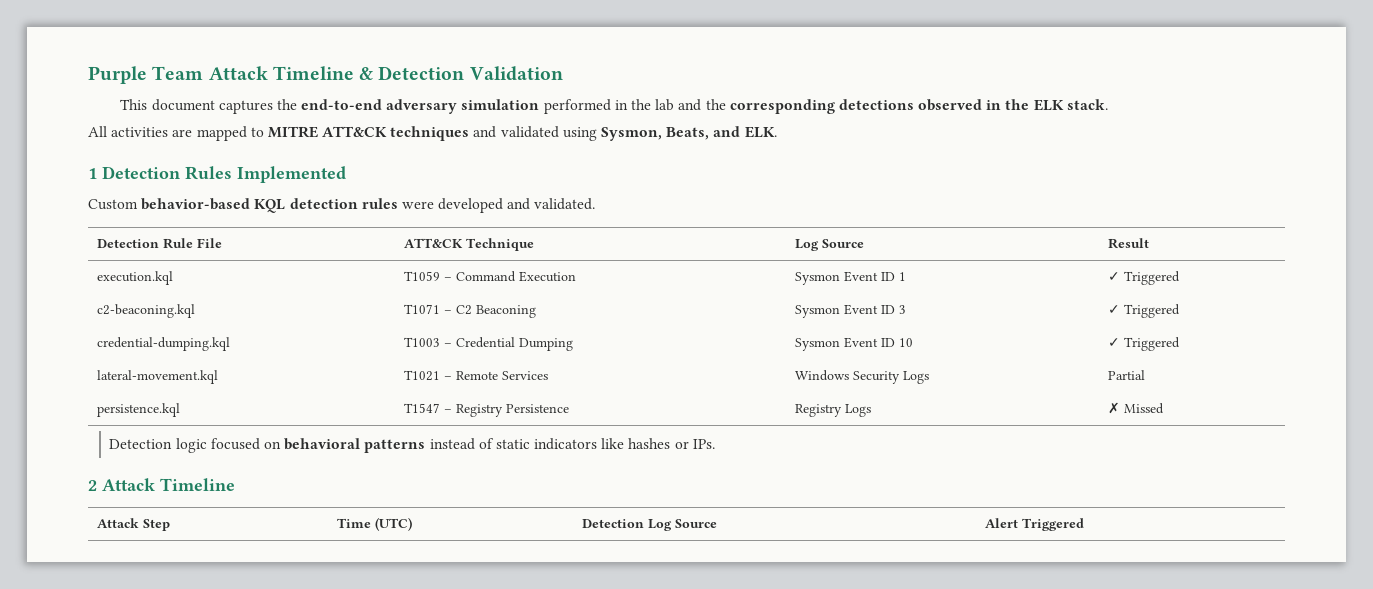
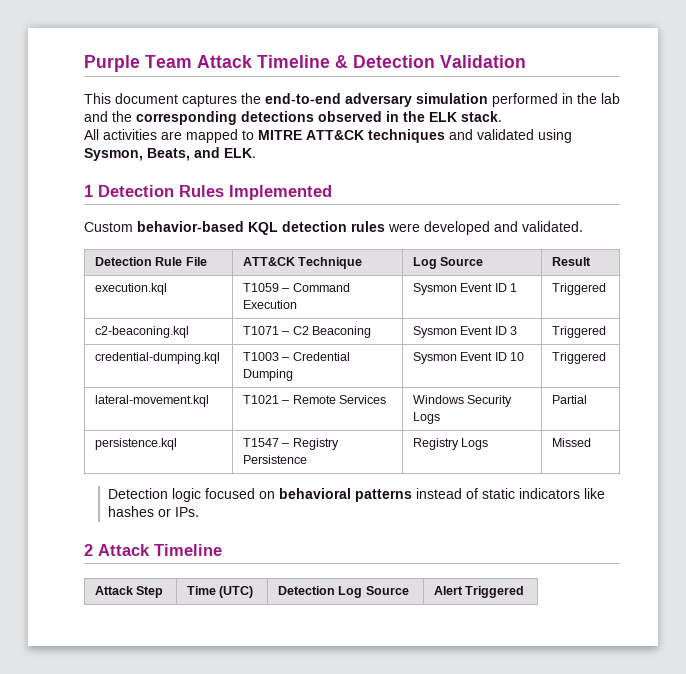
- execution.kql | T1059 – Command Execution | Sysmon Event ID 1 | ✓ Triggered
+ execution.kql | T1059 – Command Execution | Sysmon Event ID 1 | Triggered
- c2-beaconing.kql | T1071 – C2 Beaconing | Sysmon Event ID 3 | ✓ Triggered
+ c2-beaconing.kql | T1071 – C2 Beaconing | Sysmon Event ID 3 | Triggered
- credential-dumping.kql | T1003 – Credential Dumping | Sysmon Event ID 10 | ✓ Triggered
+ credential-dumping.kql | T1003 – Credential Dumping | Sysmon Event ID 10 | Triggered
- persistence.kql | T1547 – Registry Persistence | Registry Logs | ✗ Missed
+ persistence.kql | T1547 – Registry Persistence | Registry Logs | Missed

